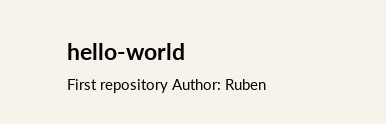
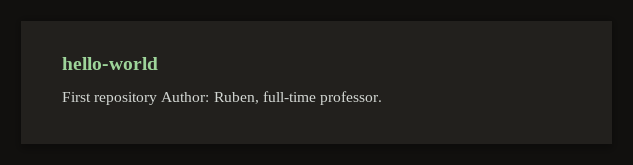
- First repository Author: Ruben
+ First repository Author: Ruben, full-time professor.

